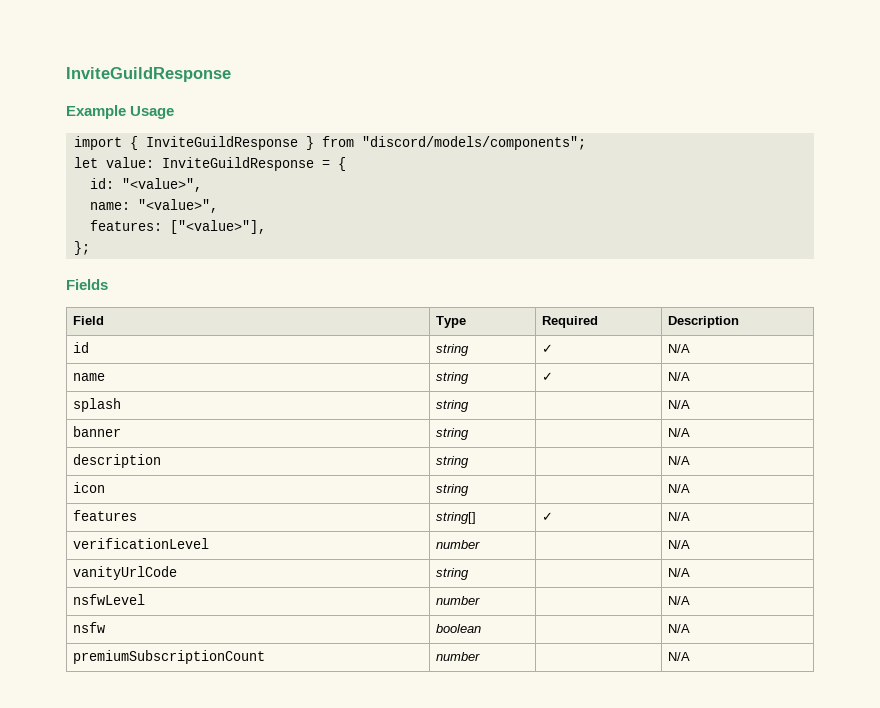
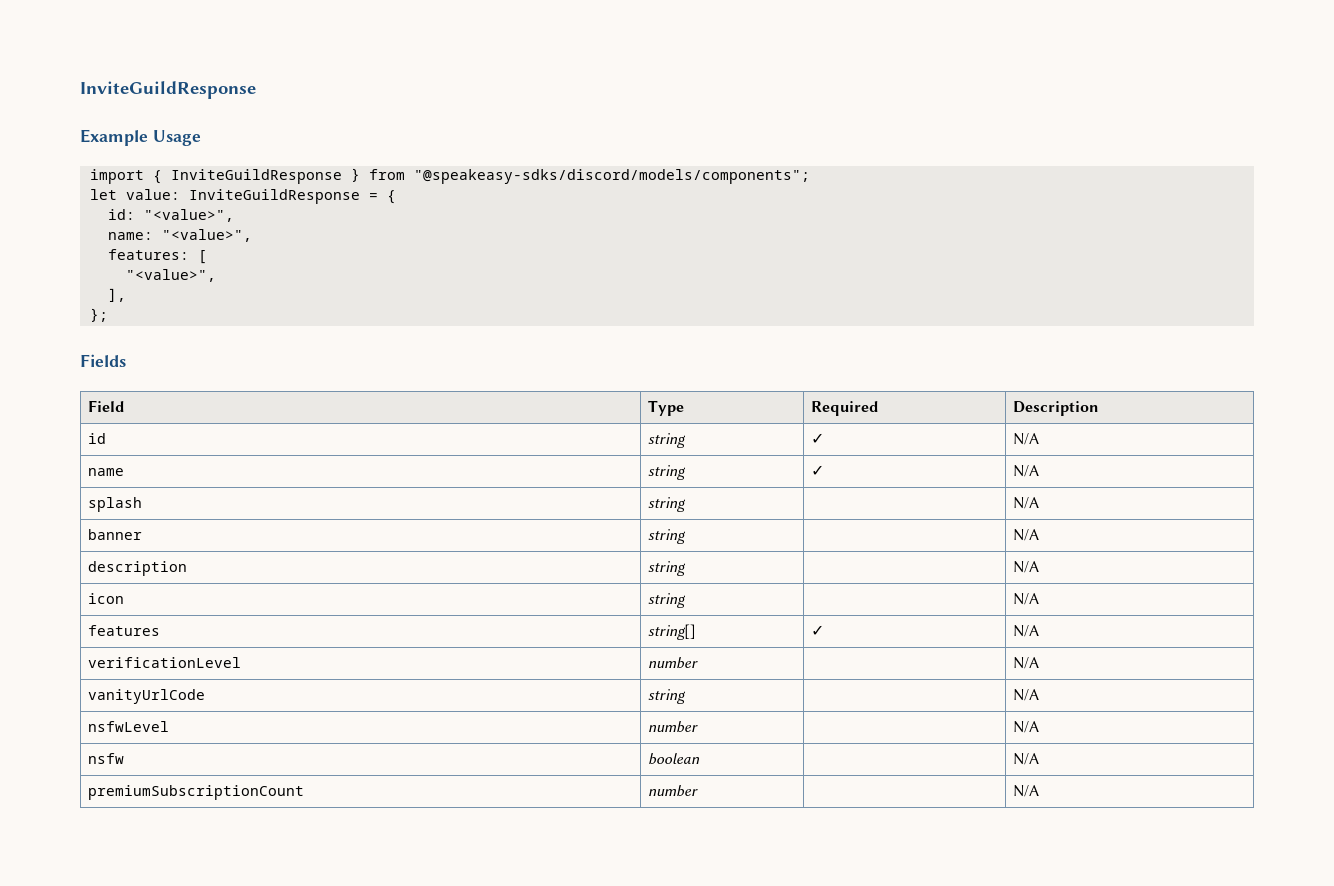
- import { InviteGuildResponse } from "discord/models/components";
+ import { InviteGuildResponse } from "@speakeasy-sdks/discord/models/components";
- features: ["<value>"],
+ features: [
+ "<value>",
+ ],

